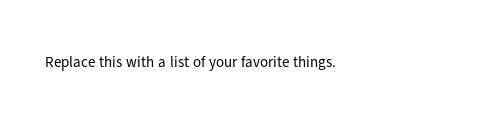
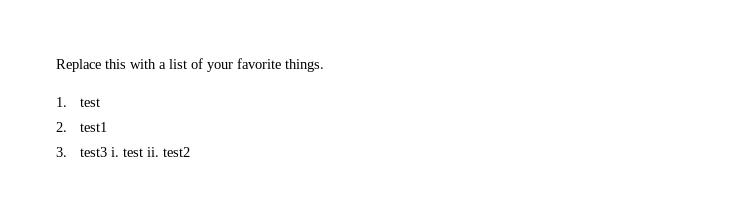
+ 1. test
+ 2. test1
+ 3. test3 i. test ii. test2

